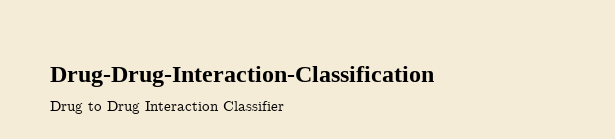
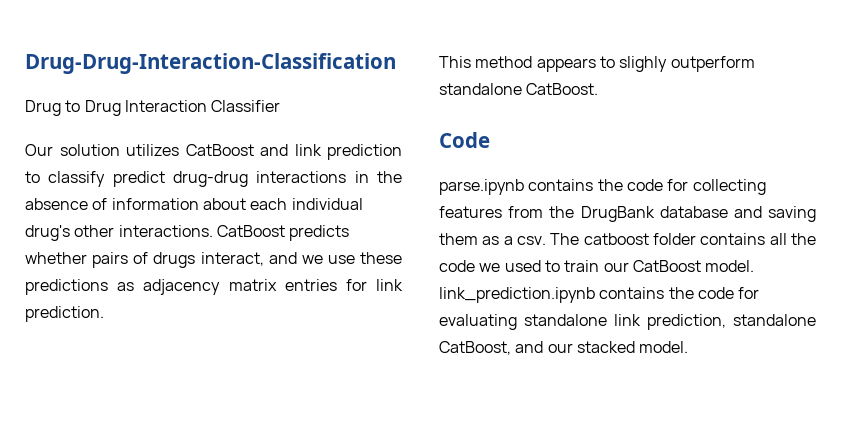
+ Our solution utilizes CatBoost and link prediction to classify predict drug-drug interactions in the absence of information about each individual drug's other interactions. CatBoost predicts whether pairs of drugs interact, and we use these predictions as adjacency matrix entries for link prediction.
+ This method appears to slighly outperform standalone CatBoost.
+ Code
+ parse.ipynb contains the code for collecting features from the DrugBank database and saving them as a csv. The catboost folder contains all the code we used to train our CatBoost model. link_prediction.ipynb contains the code for evaluating standalone link prediction, standalone CatBoost, and our stacked model.

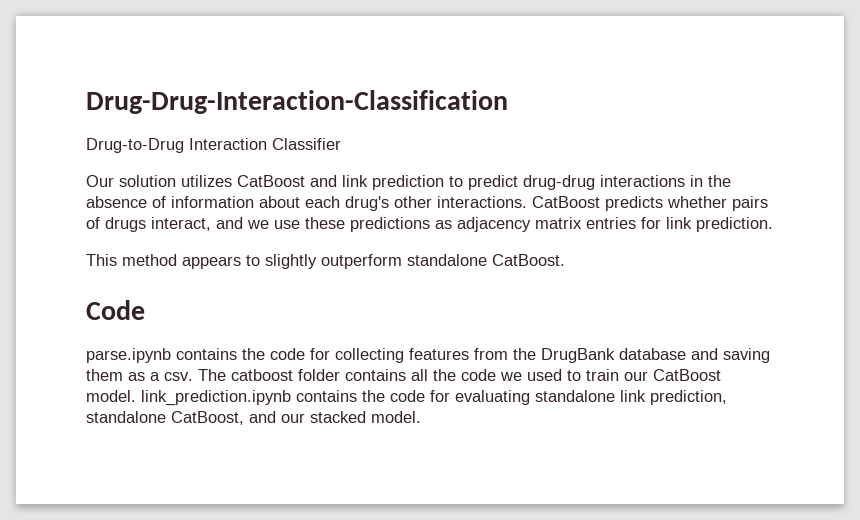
- Drug to Drug Interaction Classifier
+ Drug-to-Drug Interaction Classifier
- Our solution utilizes CatBoost and link prediction to classify predict drug-drug interactions in the absence of information about each individual drug's other interactions.
+ Our solution utilizes CatBoost and link prediction to predict drug-drug interactions in the absence of information about each drug's other interactions.
- This method appears to slighly outperform standalone CatBoost.
+ This method appears to slightly outperform standalone CatBoost.

